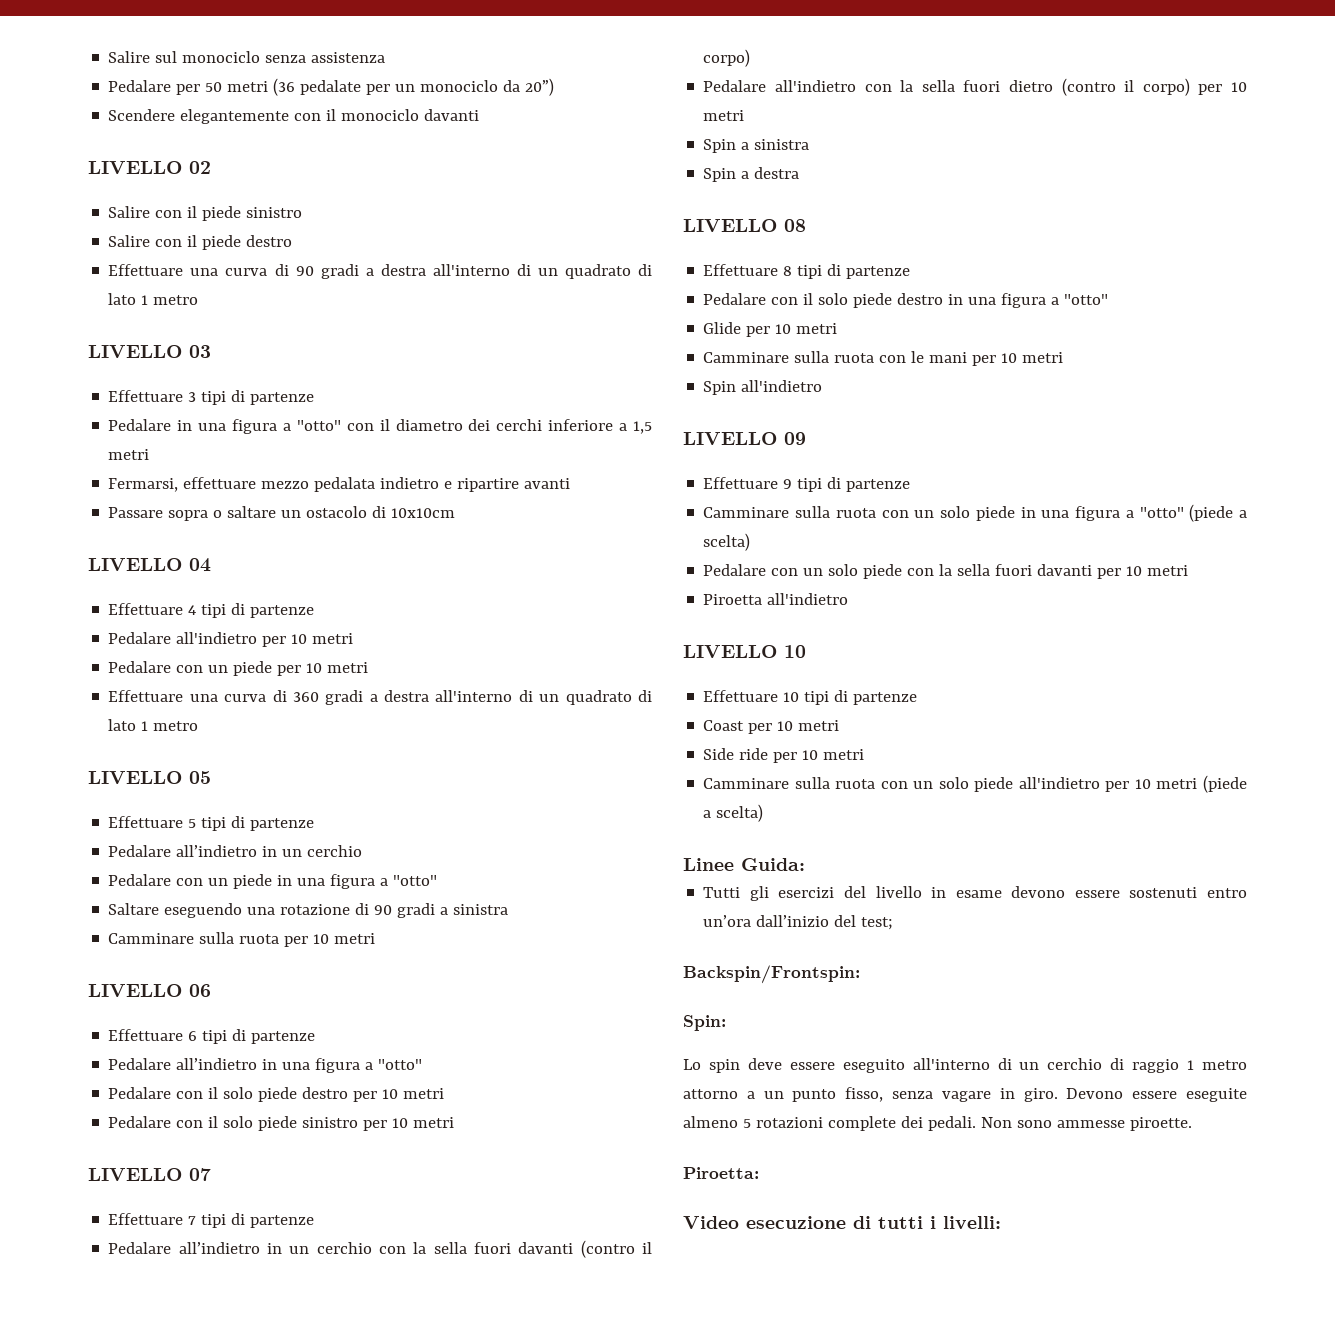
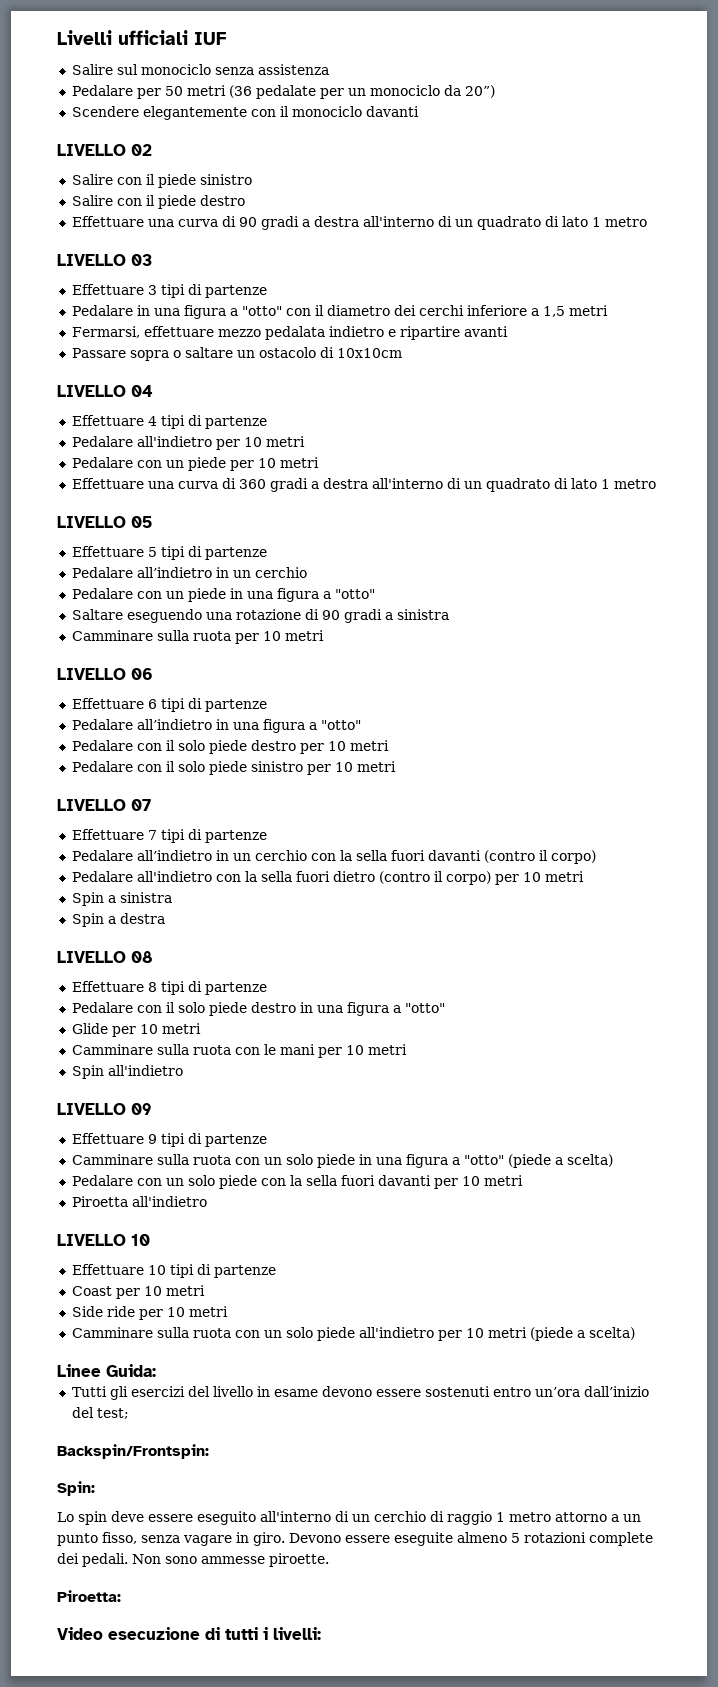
+ Livelli ufficiali IUF

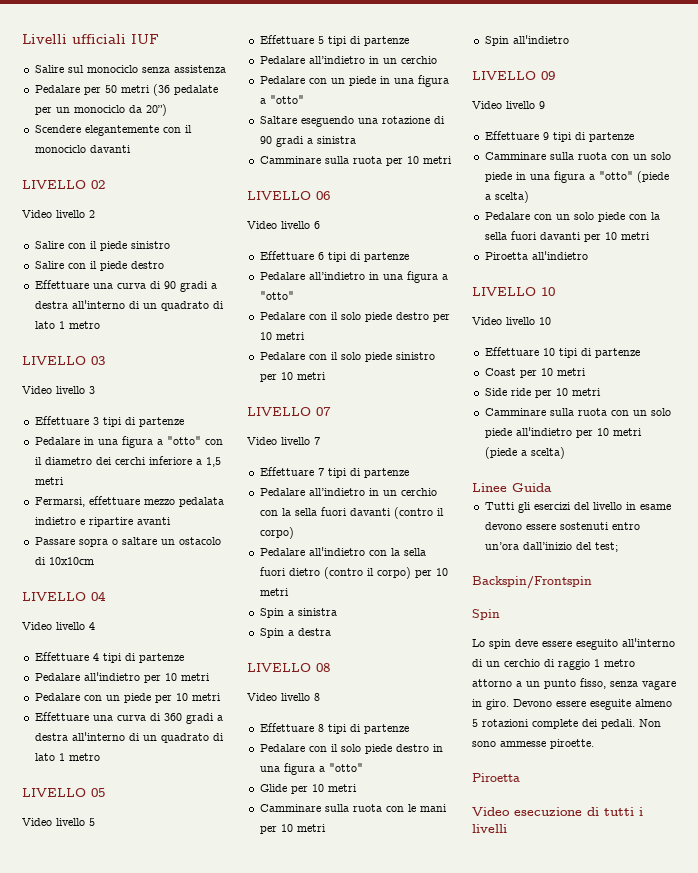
+ Video livello 2
+ Video livello 3
+ Video livello 4
+ Video livello 5
+ Video livello 6
+ Video livello 7
+ Video livello 8
+ Video livello 9
+ Video livello 10
- Linee Guida:
+ Linee Guida
- Backspin/Frontspin:
- Spin:
+ Backspin/Frontspin
+ Spin
  Non sono ammesse piroette.
- Piroetta:
+ Piroetta
- Video esecuzione di tutti i livelli:
+ Video esecuzione di tutti i livelli

